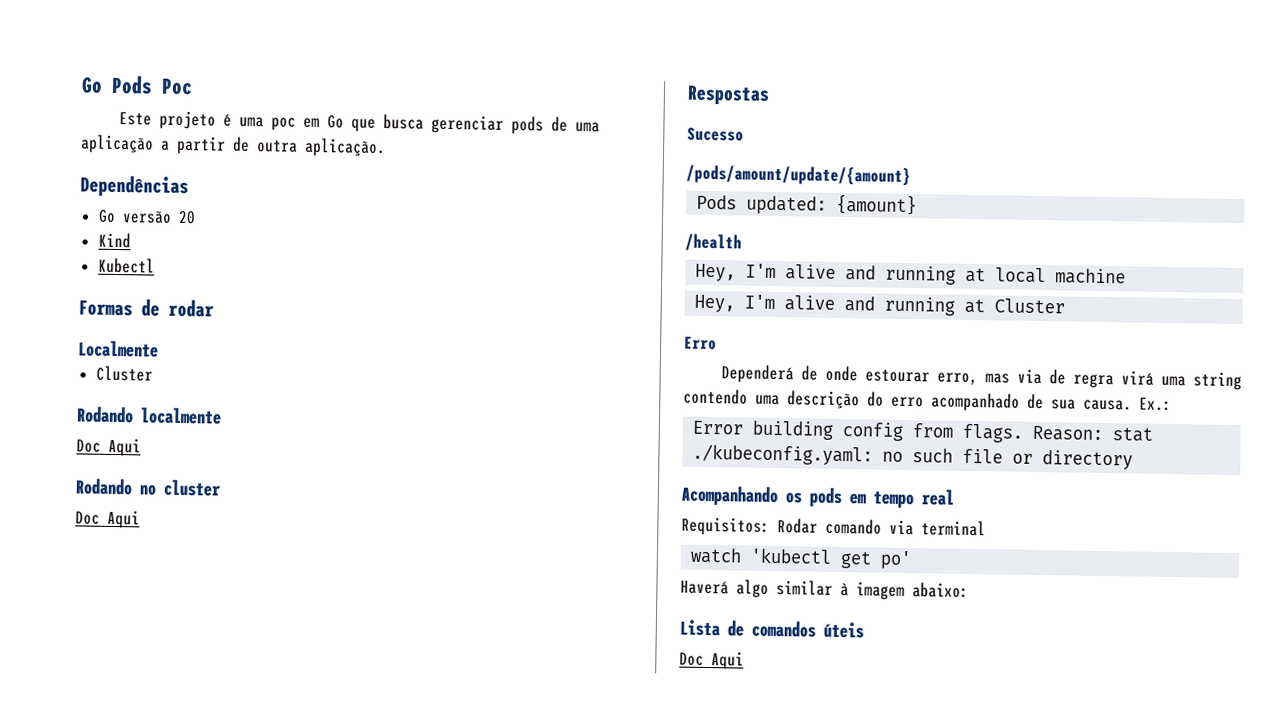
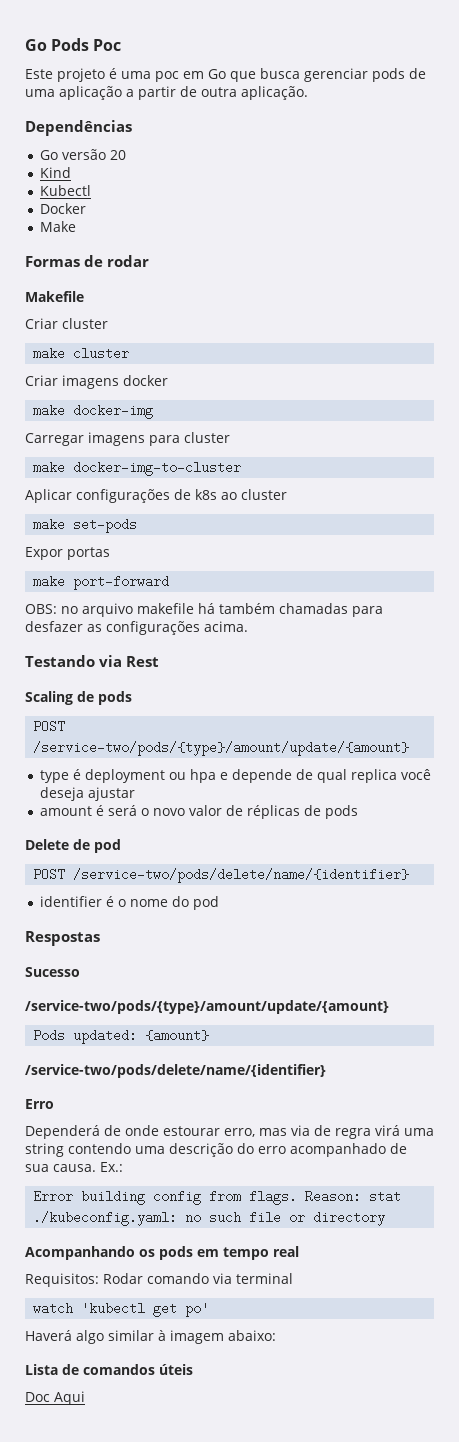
+ Docker
+ Make
- Localmente
- Cluster
- Rodando localmente
- Doc Aqui
- Rodando no cluster
- Doc Aqui
+ Makefile
+ Criar cluster
+ make cluster
+ Criar imagens docker
+ make docker-img
+ Carregar imagens para cluster
+ make docker-img-to-cluster
+ Aplicar configurações de k8s ao cluster
+ make set-pods
+ Expor portas
+ make port-forward
+ OBS: no arquivo makefile há também chamadas para desfazer as configurações acima.
+ Testando via Rest
+ Scaling de pods
+ POST /service-two/pods/{type}/amount/update/{amount}
+ type é deployment ou hpa e depende de qual replica você deseja ajustar
+ amount é será o novo valor de réplicas de pods
+ Delete de pod
+ POST /service-two/pods/delete/name/{identifier}
+ identifier é o nome do pod
  Sucesso
- /pods/amount/update/{amount}
+ /service-two/pods/{type}/amount/update/{amount}
  Pods updated: {amount}
- /health
- Hey, I'm alive and running at local machine
- Hey, I'm alive and running at Cluster
+ /service-two/pods/delete/name/{identifier}

